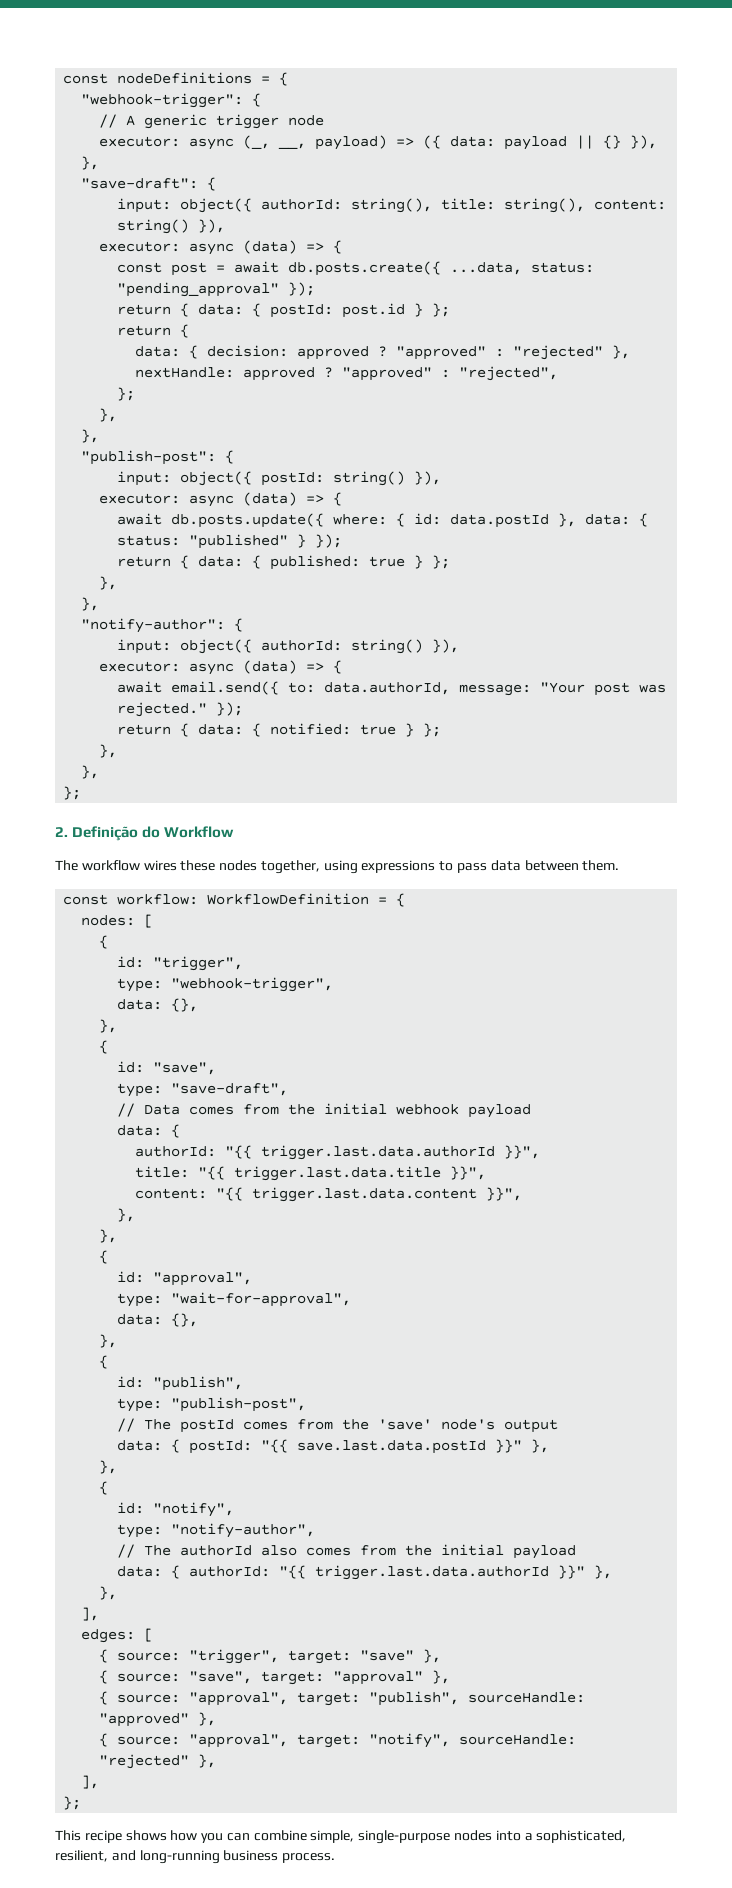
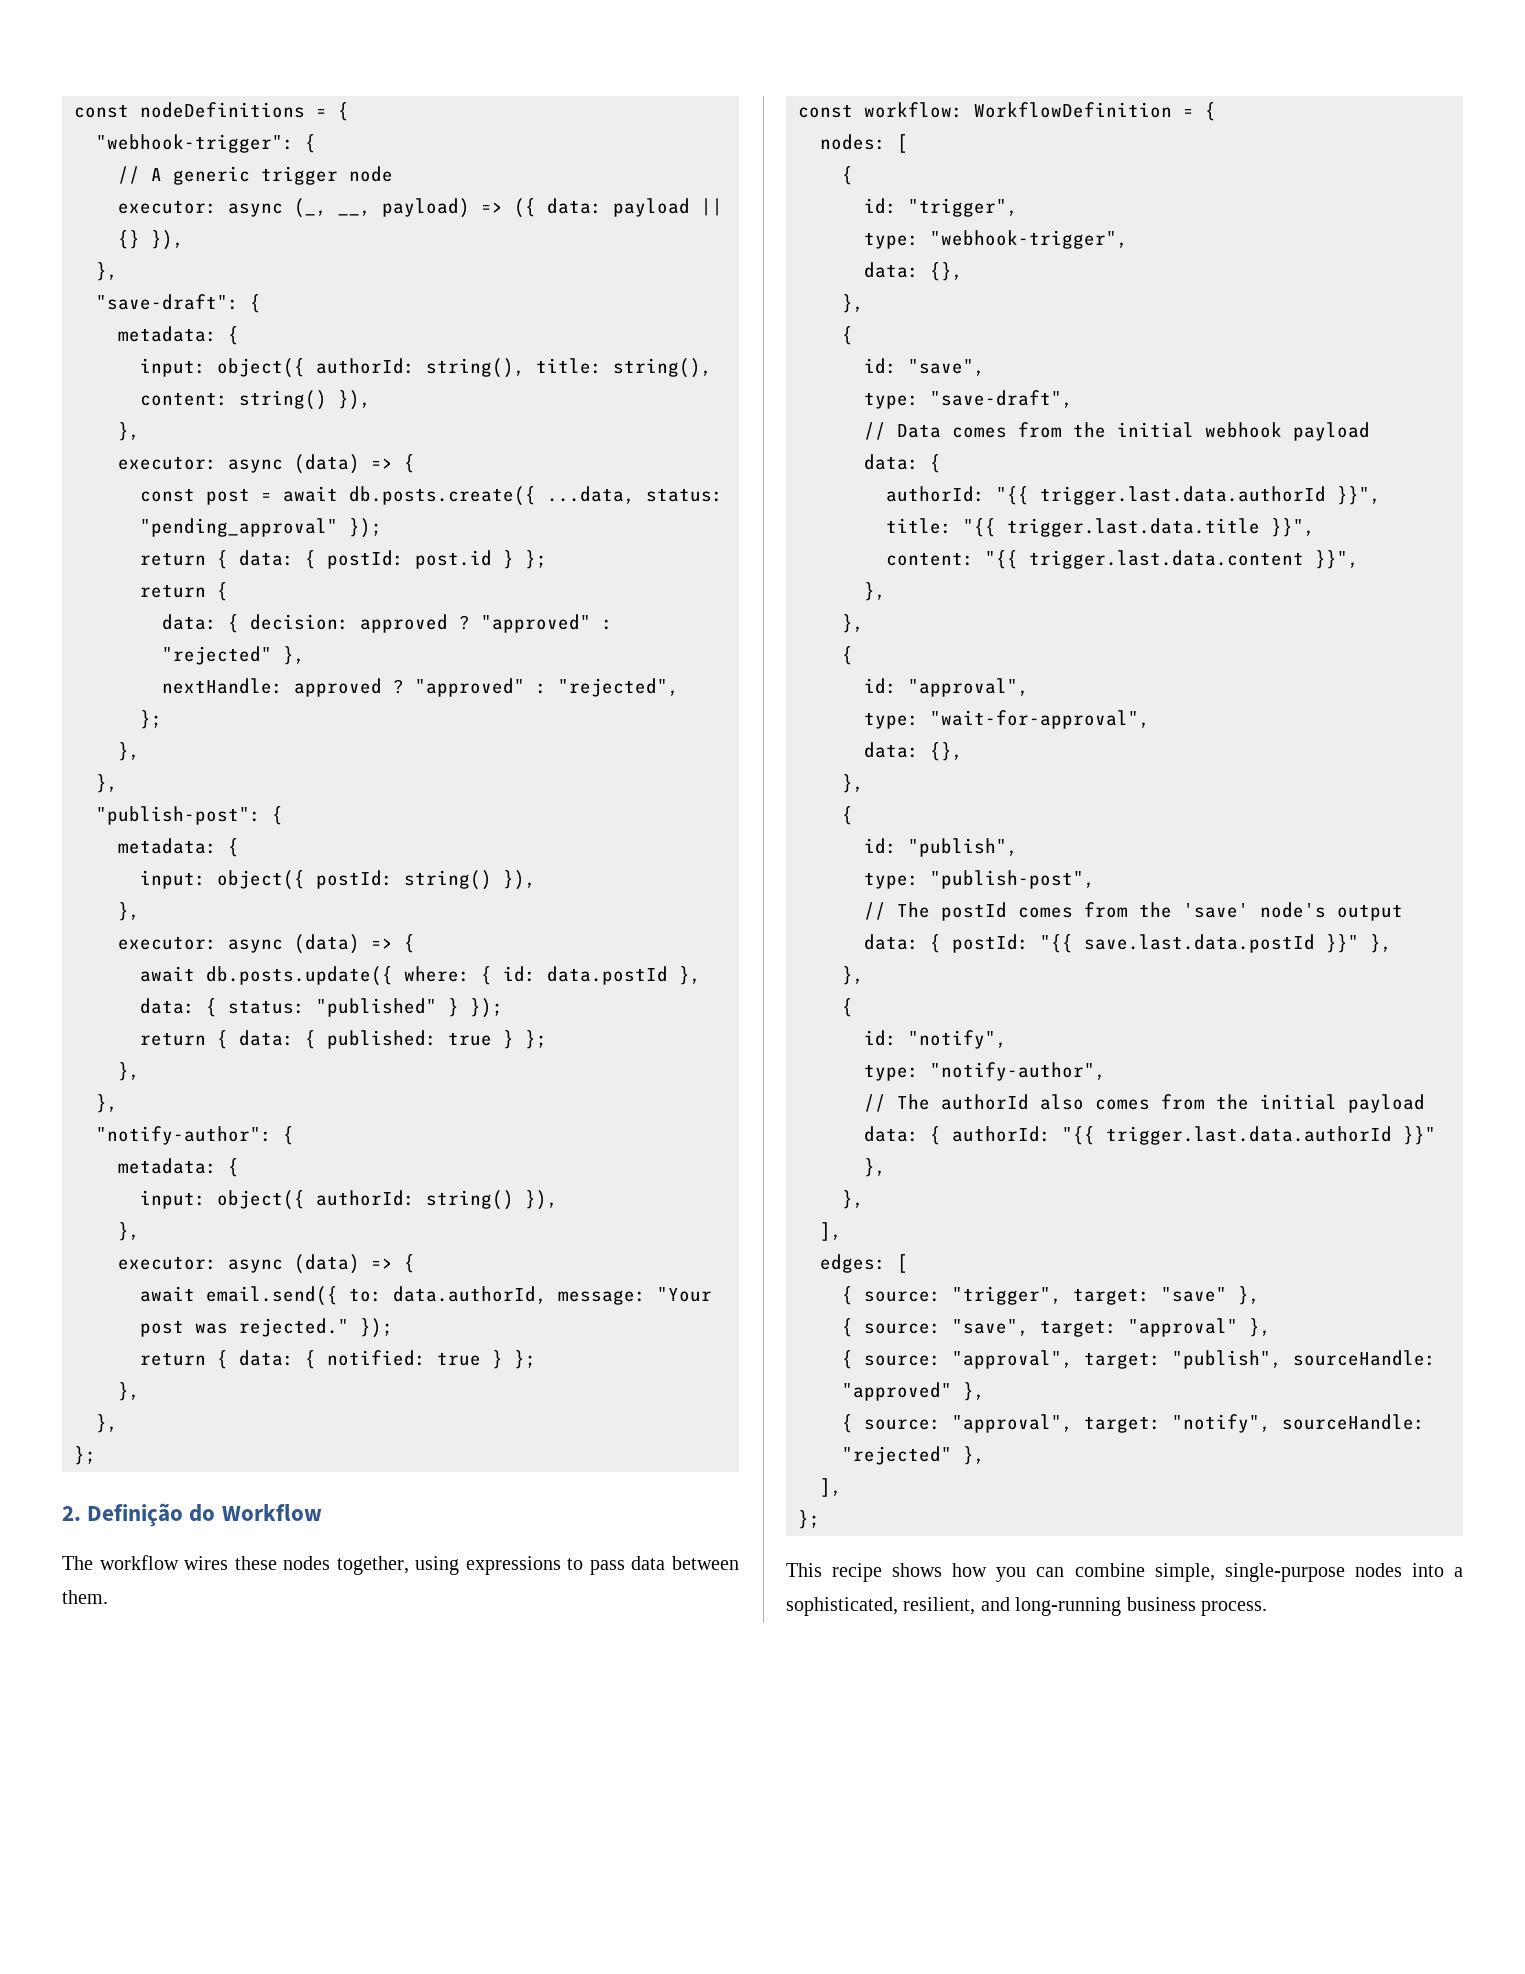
  "save-draft": {
+ metadata: {
  input: object({ authorId: string(), title: string(), content: string() }),
+ },
  "publish-post": {
+ metadata: {
  input: object({ postId: string() }),
+ },
  "notify-author": {
+ metadata: {
  input: object({ authorId: string() }),
+ },

